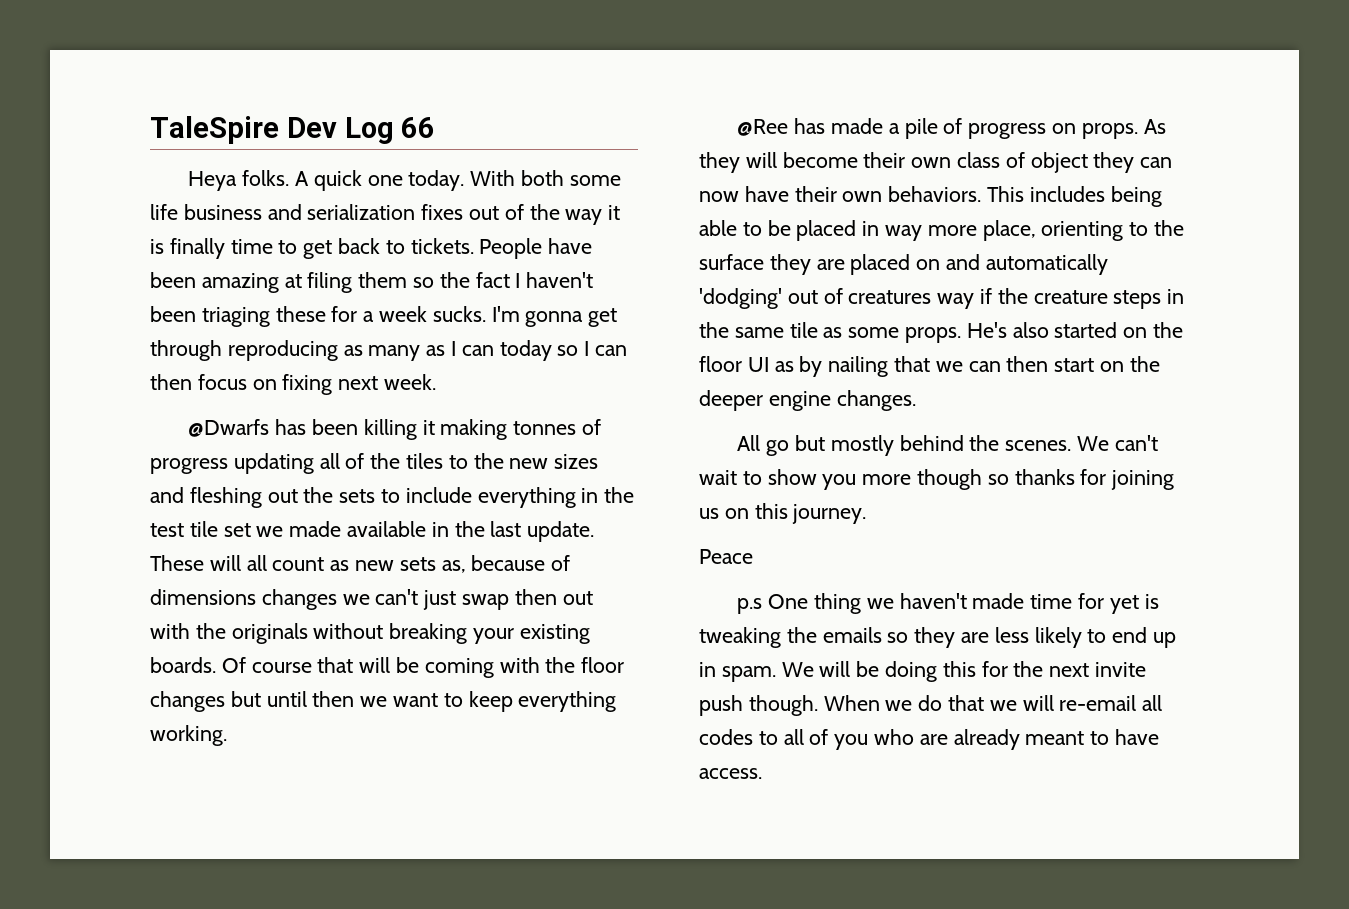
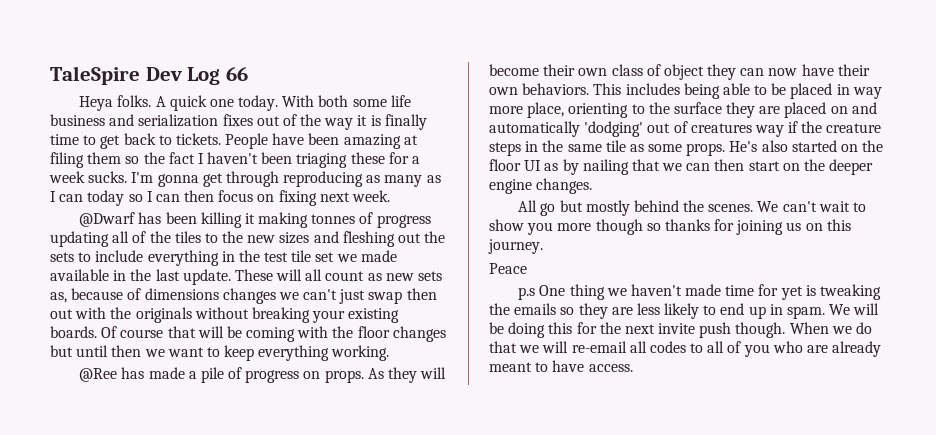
- @Dwarfs has been killing it making tonnes of progress updating all of the tiles to the new sizes and fleshing out the sets to include everything in the test tile set we made available in the last update.
+ @Dwarf has been killing it making tonnes of progress updating all of the tiles to the new sizes and fleshing out the sets to include everything in the test tile set we made available in the last update.

